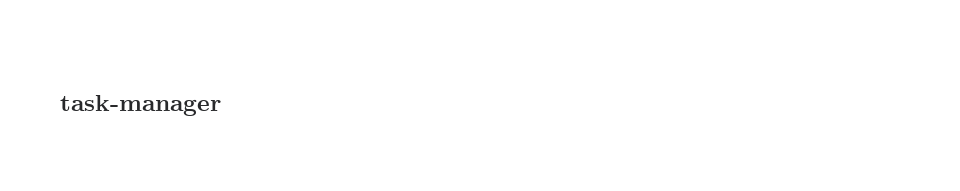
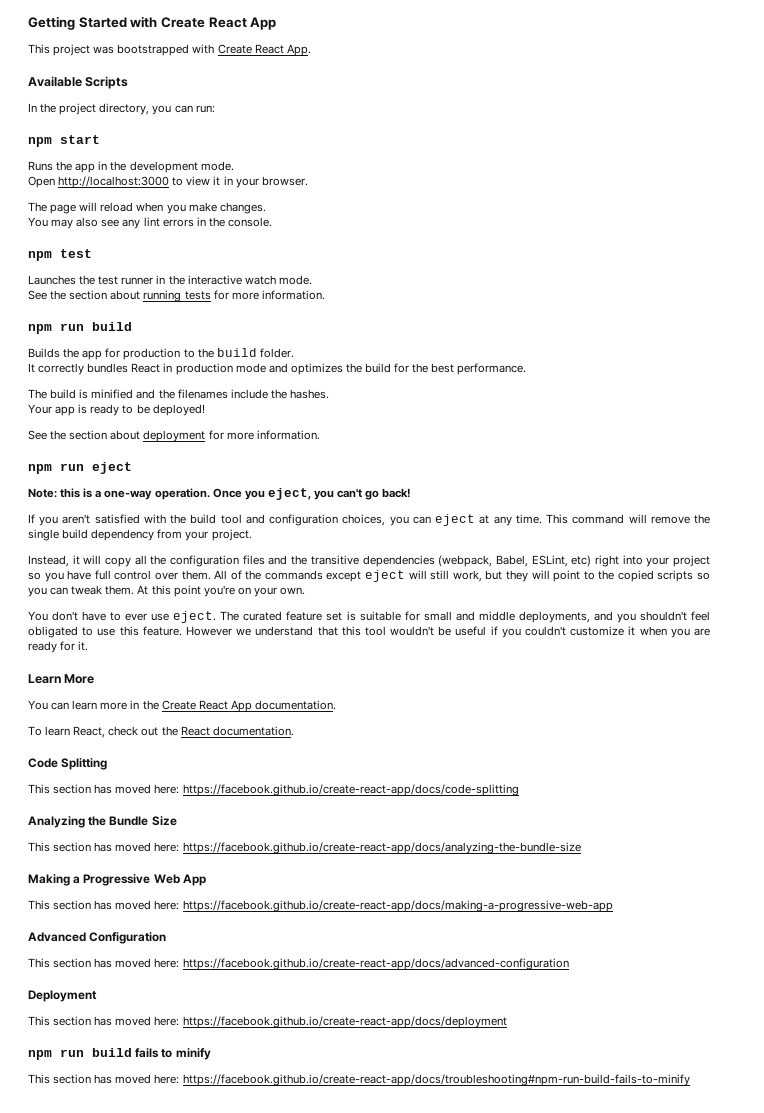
- task-manager
+ Getting Started with Create React App
+ This project was bootstrapped with Create React App.
+ Available Scripts
+ In the project directory, you can run:
+ npm start
+ Runs the app in the development mode.
+ Open http://localhost:3000 to view it in your browser.
+ The page will reload when you make changes.
+ You may also see any lint errors in the console.
+ npm test
+ Launches the test runner in the interactive watch mode.
+ See the section about running tests for more information.
+ npm run build
+ Builds the app for production to the build folder.
+ It correctly bundles React in production mode and optimizes the build for the best performance.
+ The build is minified and the filenames include the hashes.
+ Your app is ready to be deployed!
+ See the section about deployment for more information.
+ npm run eject
+ Note: this is a one-way operation. Once you eject, you can't go back!
+ If you aren't satisfied with the build tool and configuration choices, you can eject at any time. This command will remove the single build dependency from your project.
+ Instead, it will copy all the configuration files and the transitive dependencies (webpack, Babel, ESLint, etc) right into your project so you have full control over them. All of the commands except eject will still work, but they will point to the copied scripts so you can tweak them. At this point you're on your own.
+ You don't have to ever use eject. The curated feature set is suitable for small and middle deployments, and you shouldn't feel obligated to use this feature. However we understand that this tool wouldn't be useful if you couldn't customize it when you are ready for it.
+ Learn More
+ You can learn more in the Create React App documentation.
+ To learn React, check out the React documentation.
+ Code Splitting
+ This section has moved here: https://facebook.github.io/create-react-app/docs/code-splitting
+ Analyzing the Bundle Size
+ This section has moved here: https://facebook.github.io/create-react-app/docs/analyzing-the-bundle-size
+ Making a Progressive Web App
+ This section has moved here: https://facebook.github.io/create-react-app/docs/making-a-progressive-web-app
+ Advanced Configuration
+ This section has moved here: https://facebook.github.io/create-react-app/docs/advanced-configuration
+ Deployment
+ This section has moved here: https://facebook.github.io/create-react-app/docs/deployment
+ npm run build fails to minify
+ This section has moved here: https://facebook.github.io/create-react-app/docs/troubleshooting#npm-run-build-fails-to-minify

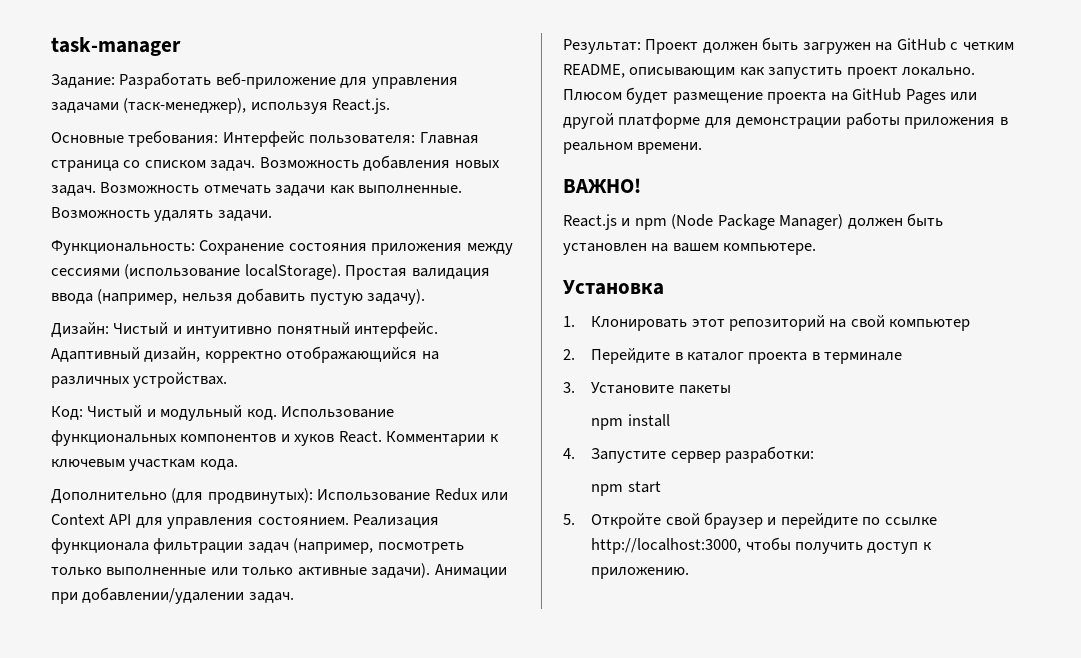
- Getting Started with Create React App
- This project was bootstrapped with Create React App.
- Available Scripts
- In the project directory, you can run:
+ task-manager
+ Задание: Разработать веб-приложение для управления задачами (таск-менеджер), используя React.js.
+ Основные требования: Интерфейс пользователя: Главная страница со списком задач. Возможность добавления новых задач. Возможность отмечать задачи как выполненные. Возможность удалять задачи.
+ Функциональность: Сохранение состояния приложения между сессиями (использование localStorage). Простая валидация ввода (например, нельзя добавить пустую задачу).
+ Дизайн: Чистый и интуитивно понятный интерфейс. Адаптивный дизайн, корректно отображающийся на различных устройствах.
+ Код: Чистый и модульный код. Использование функциональных компонентов и хуков React. Комментарии к ключевым участкам кода.
+ Дополнительно (для продвинутых): Использование Redux или Context API для управления состоянием. Реализация функционала фильтрации задач (например, посмотреть только выполненные или только активные задачи). Анимации при добавлении/удалении задач.
+ Результат: Проект должен быть загружен на GitHub с четким README, описывающим как запустить проект локально. Плюсом будет размещение проекта на GitHub Pages или другой платформе для демонстрации работы приложения в реальном времени.
+ ВАЖНО!
+ React.js и npm (Node Package Manager) должен быть установлен на вашем компьютере.
+ Установка
+ 1. Клонировать этот репозиторий на свой компьютер
+ 2. Перейдите в каталог проекта в терминале
+ 3. Установите пакеты
+ npm install
+ 4. Запустите сервер разработки:
  npm start
- Runs the app in the development mode.
- Open http://localhost:3000 to view it in your browser.
- The page will reload when you make changes.
- You may also see any lint errors in the console.
- npm test
- Launches the test runner in the interactive watch mode.
- See the section about running tests for more information.
- npm run build
- Builds the app for production to the build folder.
- It correctly bundles React in production mode and optimizes the build for the best performance.
- The build is minified and the filenames include the hashes.
- Your app is ready to be deployed!
- See the section about deployment for more information.
- npm run eject
- Note: this is a one-way operation. Once you eject, you can't go back!
- If you aren't satisfied with the build tool and configuration choices, you can eject at any time. This command will remove the single build dependency from your project.
- Instead, it will copy all the configuration files and the transitive dependencies (webpack, Babel, ESLint, etc) right into your project so you have full control over them. All of the commands except eject will still work, but they will point to the copied scripts so you can tweak them. At this point you're on your own.
- You don't have to ever use eject. The curated feature set is suitable for small and middle deployments, and you shouldn't feel obligated to use this feature. However we understand that this tool wouldn't be useful if you couldn't customize it when you are ready for it.
- Learn More
- You can learn more in the Create React App documentation.
- To learn React, check out the React documentation.
- Code Splitting
- This section has moved here: https://facebook.github.io/create-react-app/docs/code-splitting
- Analyzing the Bundle Size
- This section has moved here: https://facebook.github.io/create-react-app/docs/analyzing-the-bundle-size
- Making a Progressive Web App
- This section has moved here: https://facebook.github.io/create-react-app/docs/making-a-progressive-web-app
- Advanced Configuration
- This section has moved here: https://facebook.github.io/create-react-app/docs/advanced-configuration
- Deployment
- This section has moved here: https://facebook.github.io/create-react-app/docs/deployment
- npm run build fails to minify
- This section has moved here: https://facebook.github.io/create-react-app/docs/troubleshooting#npm-run-build-fails-to-minify
+ 5. Откройте свой браузер и перейдите по ссылке http://localhost:3000, чтобы получить доступ к приложению.

